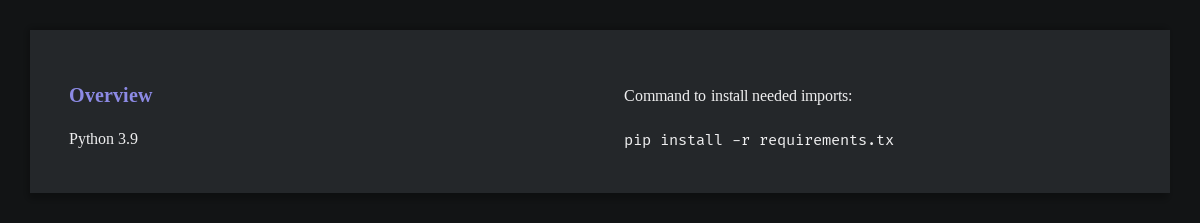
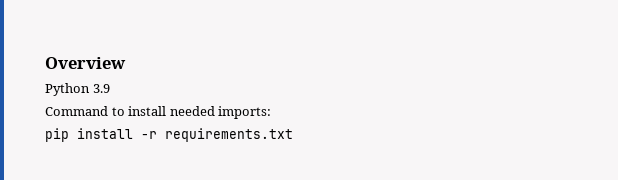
- pip install -r requirements.tx
+ pip install -r requirements.txt

